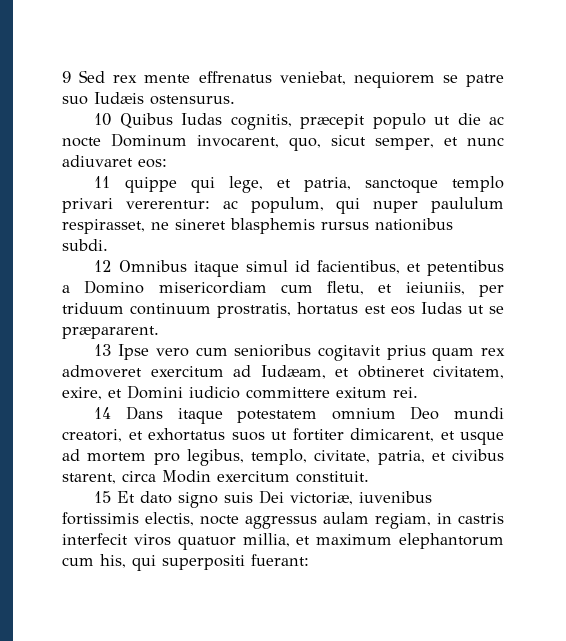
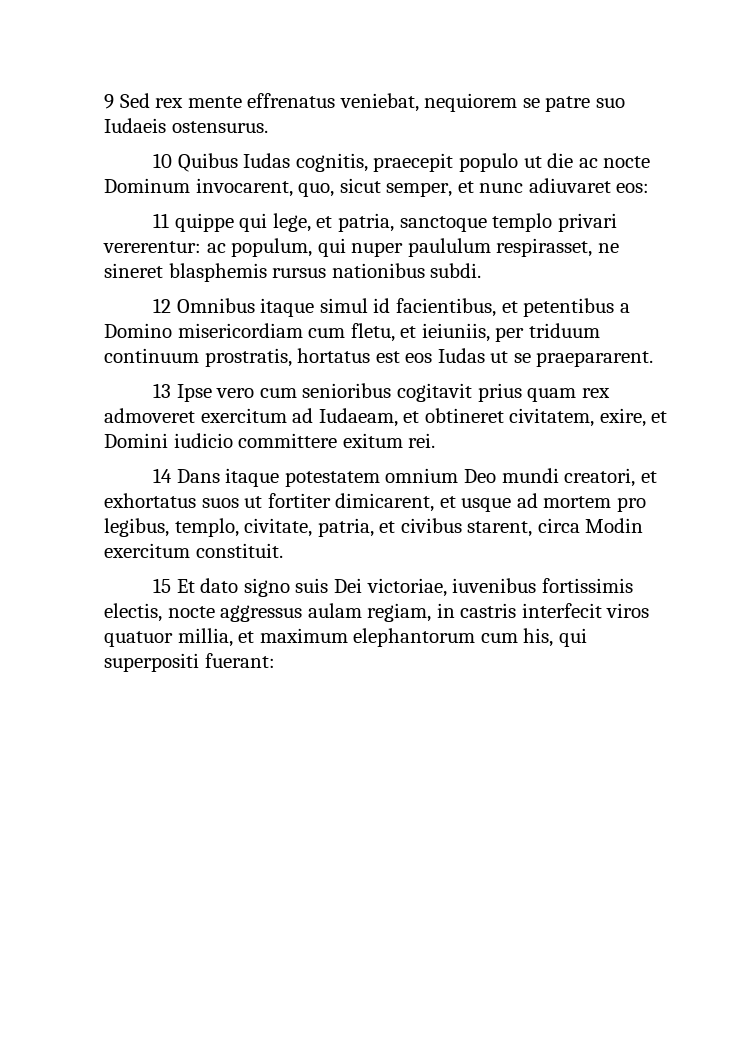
- 9 Sed rex mente effrenatus veniebat, nequiorem se patre suo Iudæis ostensurus.
+ 9 Sed rex mente effrenatus veniebat, nequiorem se patre suo Iudaeis ostensurus.
- 10 Quibus Iudas cognitis, præcepit populo ut die ac nocte Dominum invocarent, quo, sicut semper, et nunc adiuvaret eos:
+ 10 Quibus Iudas cognitis, praecepit populo ut die ac nocte Dominum invocarent, quo, sicut semper, et nunc adiuvaret eos:
- 12 Omnibus itaque simul id facientibus, et petentibus a Domino misericordiam cum fletu, et ieiuniis, per triduum continuum prostratis, hortatus est eos Iudas ut se præpararent.
+ 12 Omnibus itaque simul id facientibus, et petentibus a Domino misericordiam cum fletu, et ieiuniis, per triduum continuum prostratis, hortatus est eos Iudas ut se praepararent.
- 13 Ipse vero cum senioribus cogitavit prius quam rex admoveret exercitum ad Iudæam, et obtineret civitatem, exire, et Domini iudicio committere exitum rei.
+ 13 Ipse vero cum senioribus cogitavit prius quam rex admoveret exercitum ad Iudaeam, et obtineret civitatem, exire, et Domini iudicio committere exitum rei.
- 15 Et dato signo suis Dei victoriæ, iuvenibus fortissimis electis, nocte aggressus aulam regiam, in castris interfecit viros quatuor millia, et maximum elephantorum cum his, qui superpositi fuerant:
+ 15 Et dato signo suis Dei victoriae, iuvenibus fortissimis electis, nocte aggressus aulam regiam, in castris interfecit viros quatuor millia, et maximum elephantorum cum his, qui superpositi fuerant:

